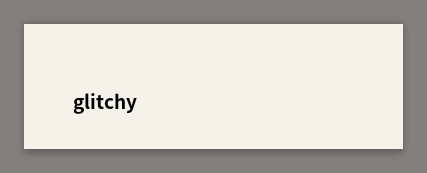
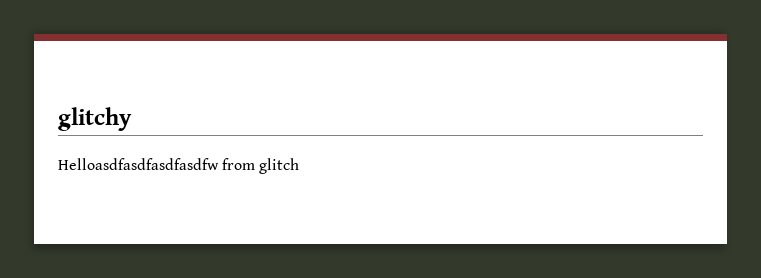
+ Helloasdfasdfasdfasdfw from glitch

